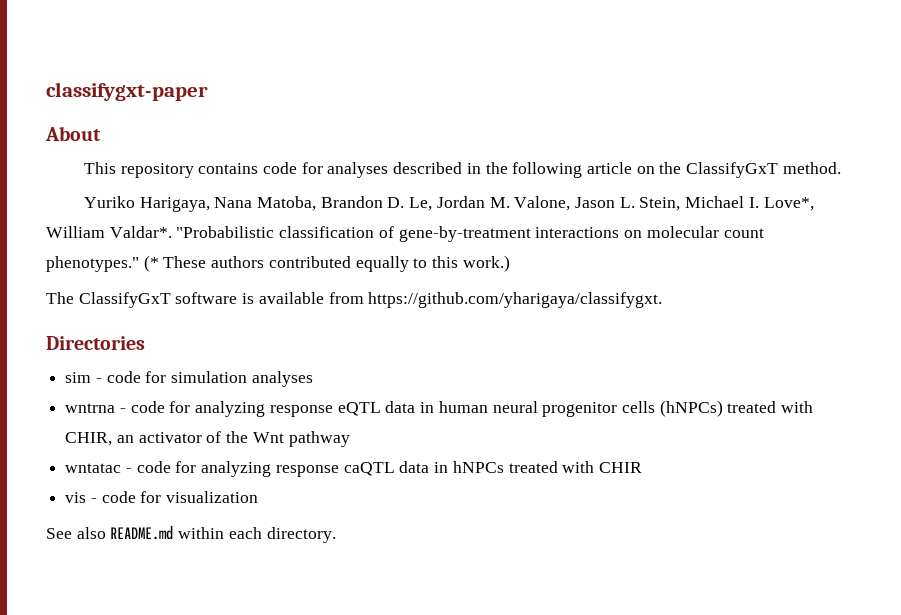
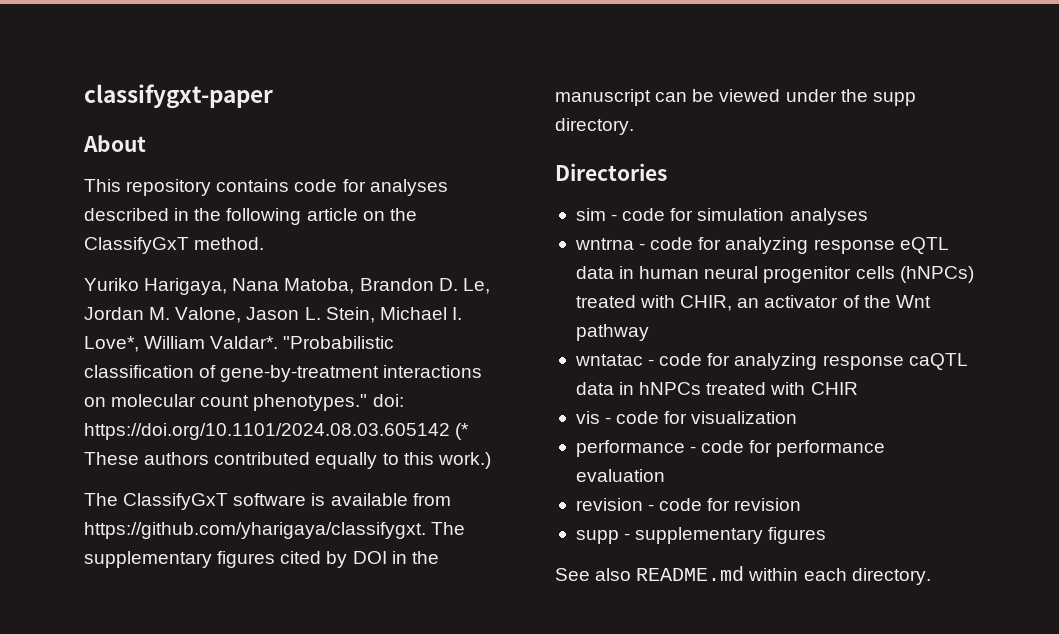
- "Probabilistic classification of gene-by-treatment interactions on molecular count phenotypes." (* These authors contributed equally to this work.)
+ "Probabilistic classification of gene-by-treatment interactions on molecular count phenotypes." doi: https://doi.org/10.1101/2024.08.03.605142 (* These authors contributed equally to this work.)
- The ClassifyGxT software is available from https://github.com/yharigaya/classifygxt.
+ The ClassifyGxT software is available from https://github.com/yharigaya/classifygxt. The supplementary figures cited by DOI in the manuscript can be viewed under the supp directory.
+ performance - code for performance evaluation
+ revision - code for revision
+ supp - supplementary figures

